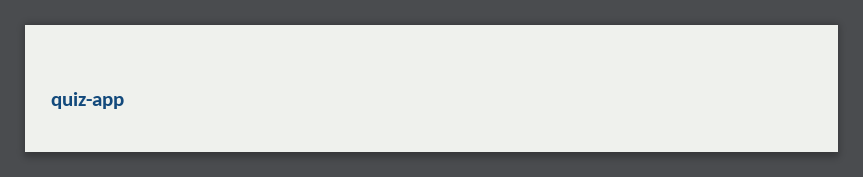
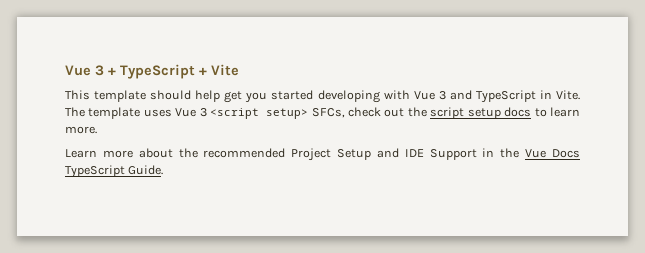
- quiz-app
+ Vue 3 + TypeScript + Vite
+ This template should help get you started developing with Vue 3 and TypeScript in Vite. The template uses Vue 3 <script setup> SFCs, check out the script setup docs to learn more.
+ Learn more about the recommended Project Setup and IDE Support in the Vue Docs TypeScript Guide.

